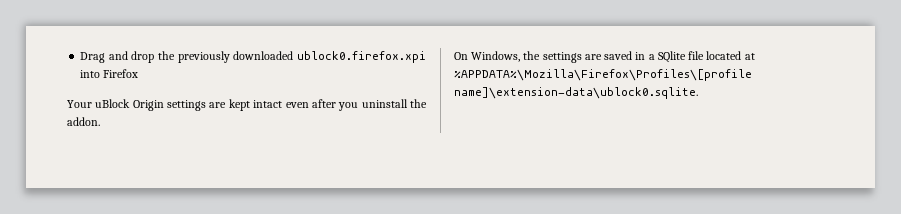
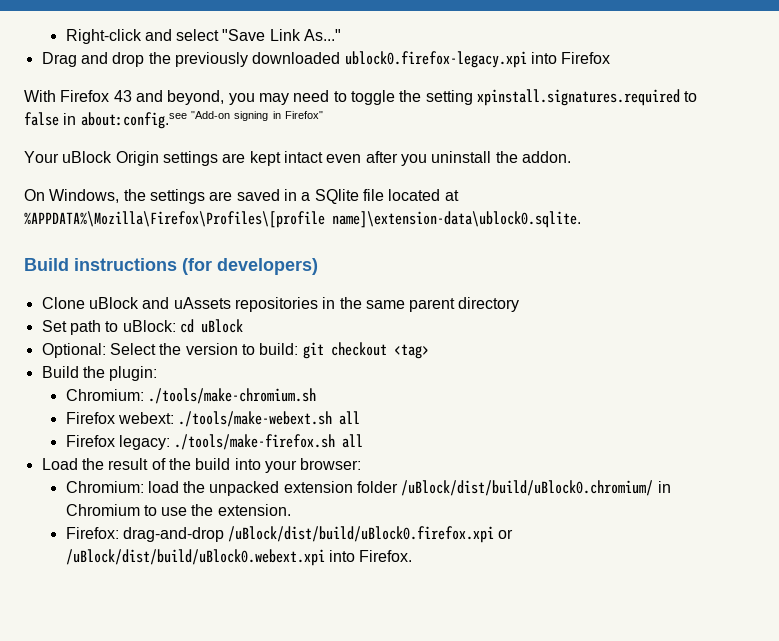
+ Right-click and select "Save Link As..."
- Drag and drop the previously downloaded ublock0.firefox.xpi into Firefox
+ Drag and drop the previously downloaded ublock0.firefox-legacy.xpi into Firefox
+ With Firefox 43 and beyond, you may need to toggle the setting xpinstall.signatures.required to false in about:config.see "Add-on signing in Firefox"
+ Build instructions (for developers)
+ Clone uBlock and uAssets repositories in the same parent directory
+ Set path to uBlock: cd uBlock
+ Optional: Select the version to build: git checkout <tag>
+ Build the plugin:
+ Chromium: ./tools/make-chromium.sh
+ Firefox webext: ./tools/make-webext.sh all
+ Firefox legacy: ./tools/make-firefox.sh all
+ Load the result of the build into your browser:
+ Chromium: load the unpacked extension folder /uBlock/dist/build/uBlock0.chromium/ in Chromium to use the extension.
+ Firefox: drag-and-drop /uBlock/dist/build/uBlock0.firefox.xpi or /uBlock/dist/build/uBlock0.webext.xpi into Firefox.

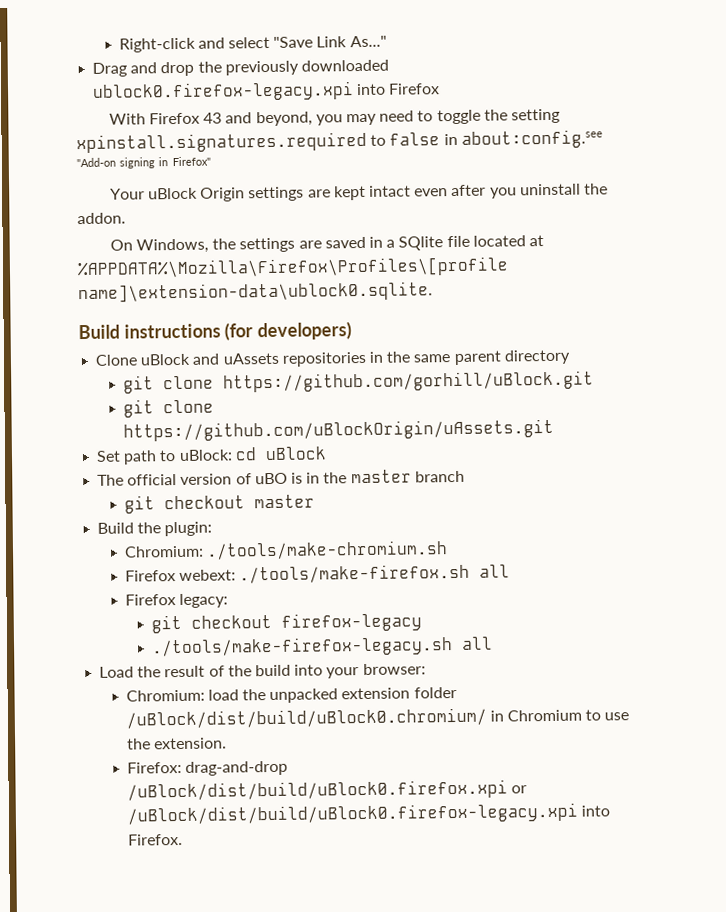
+ git clone https://github.com/gorhill/uBlock.git
+ git clone https://github.com/uBlockOrigin/uAssets.git
- Optional: Select the version to build: git checkout <tag>
+ The official version of uBO is in the master branch
+ git checkout master
- Firefox webext: ./tools/make-webext.sh all
+ Firefox webext: ./tools/make-firefox.sh all
- Firefox legacy: ./tools/make-firefox.sh all
+ Firefox legacy:
+ git checkout firefox-legacy
+ ./tools/make-firefox-legacy.sh all
- Firefox: drag-and-drop /uBlock/dist/build/uBlock0.firefox.xpi or /uBlock/dist/build/uBlock0.webext.xpi into Firefox.
+ Firefox: drag-and-drop /uBlock/dist/build/uBlock0.firefox.xpi or /uBlock/dist/build/uBlock0.firefox-legacy.xpi into Firefox.

